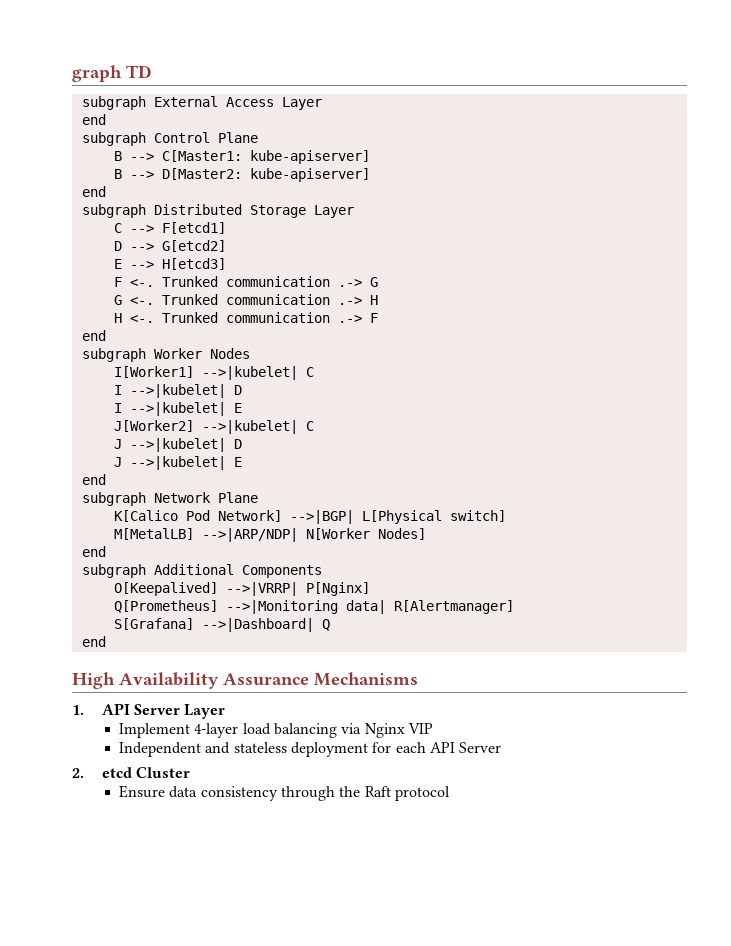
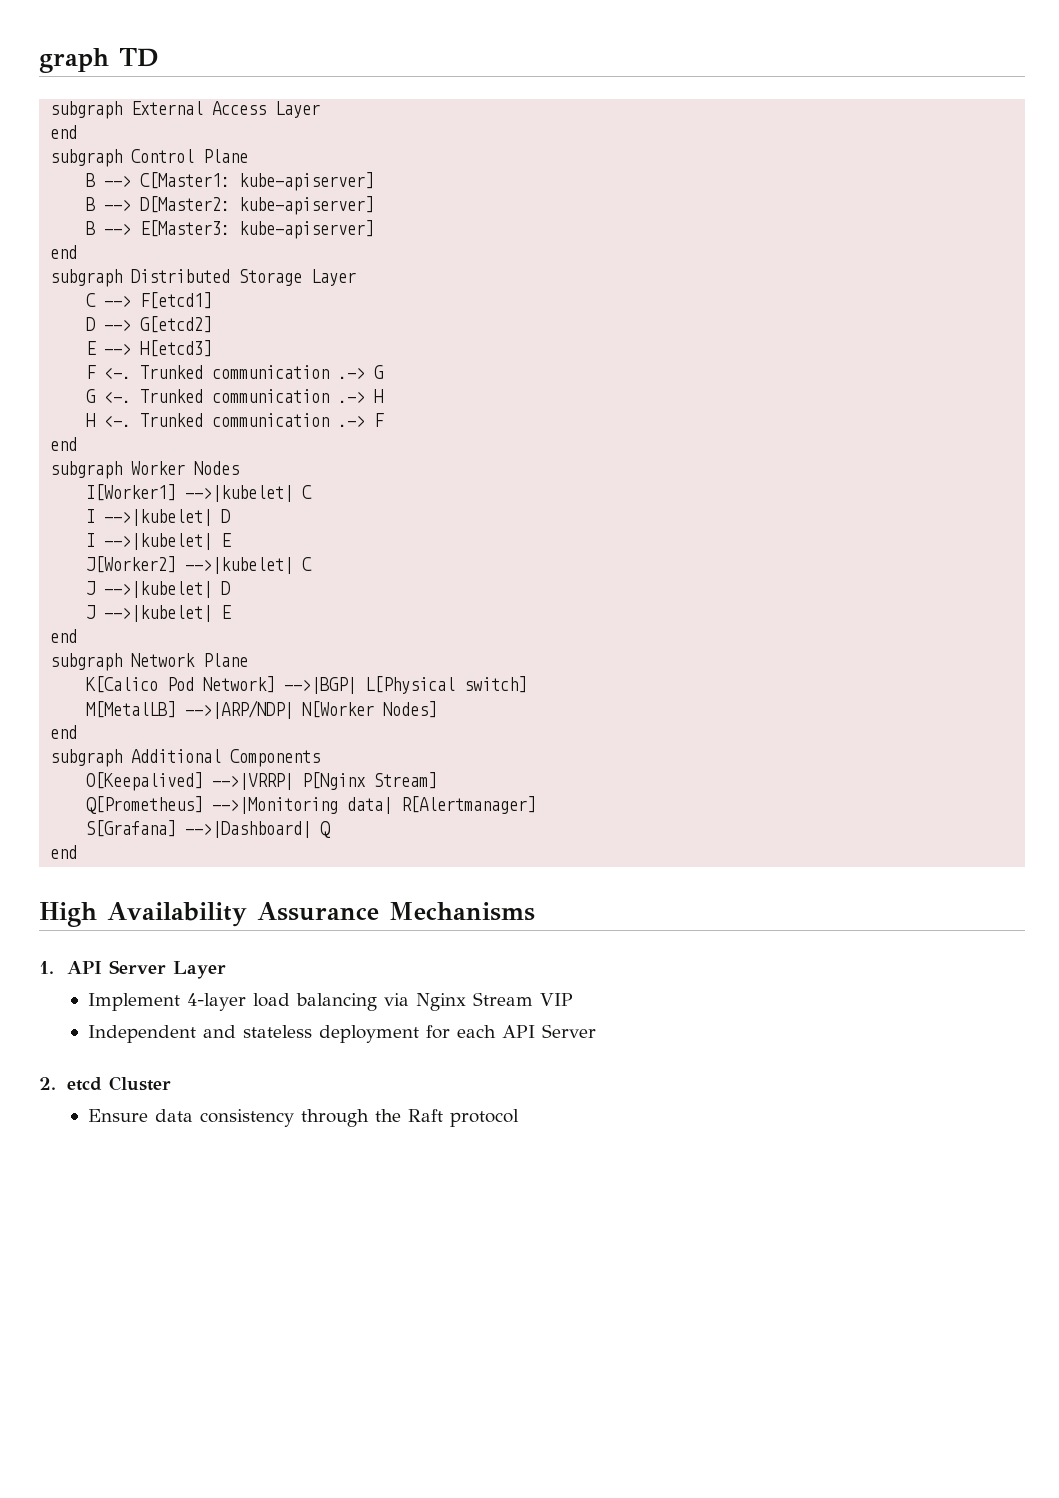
+ B --> E[Master3: kube-apiserver]
- O[Keepalived] -->|VRRP| P[Nginx]
+ O[Keepalived] -->|VRRP| P[Nginx Stream]
- Implement 4-layer load balancing via Nginx VIP
+ Implement 4-layer load balancing via Nginx Stream VIP

